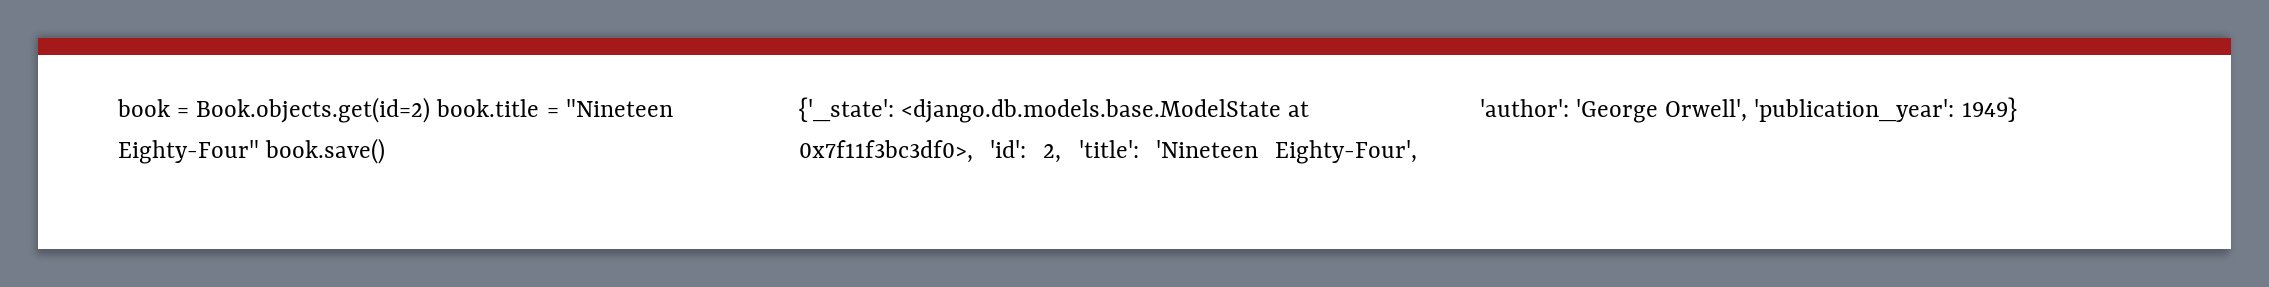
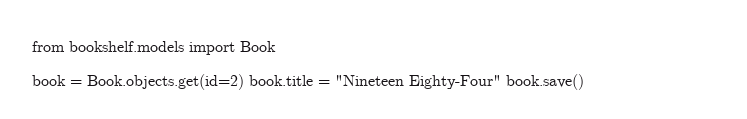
+ from bookshelf.models import Book
- {'_state': <django.db.models.base.ModelState at 0x7f11f3bc3df0>, 'id': 2, 'title': 'Nineteen Eighty-Four', 'author': 'George Orwell', 'publication_year': 1949}

